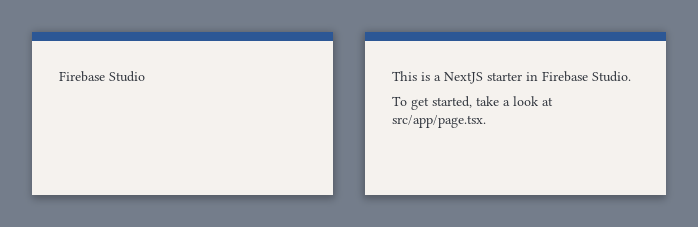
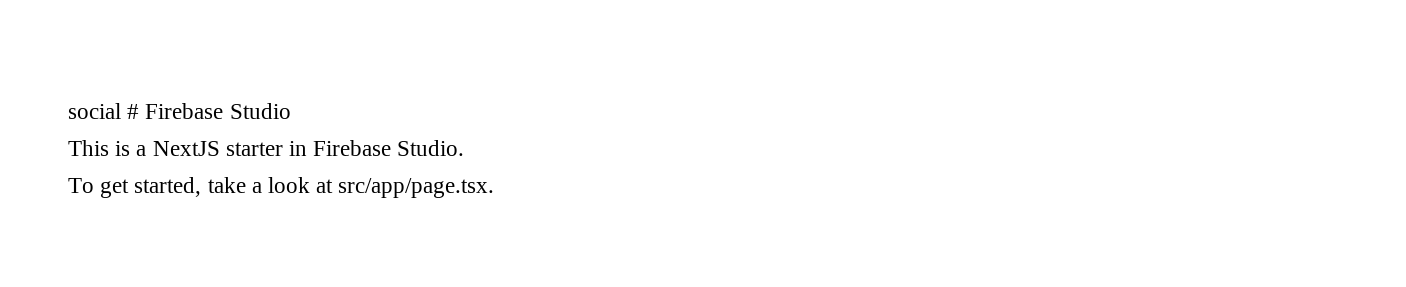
- Firebase Studio
+ social # Firebase Studio

